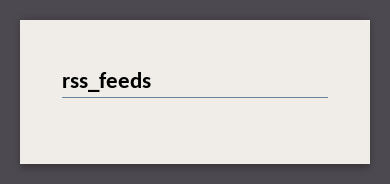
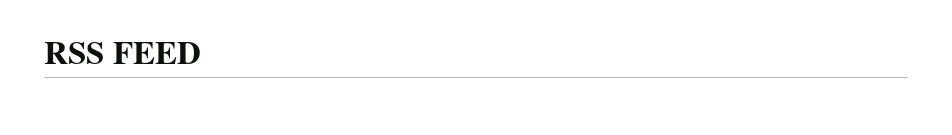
- rss_feeds
+ RSS FEED

